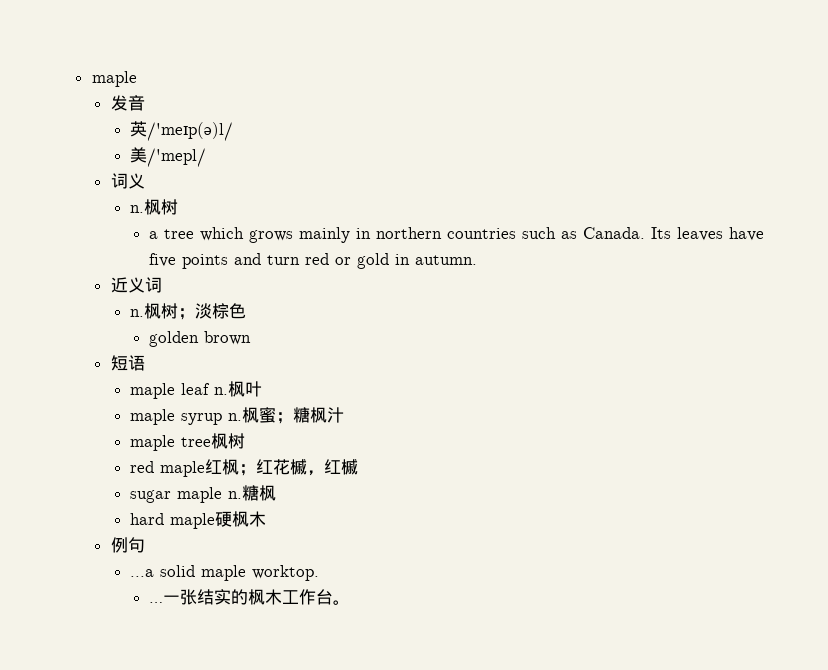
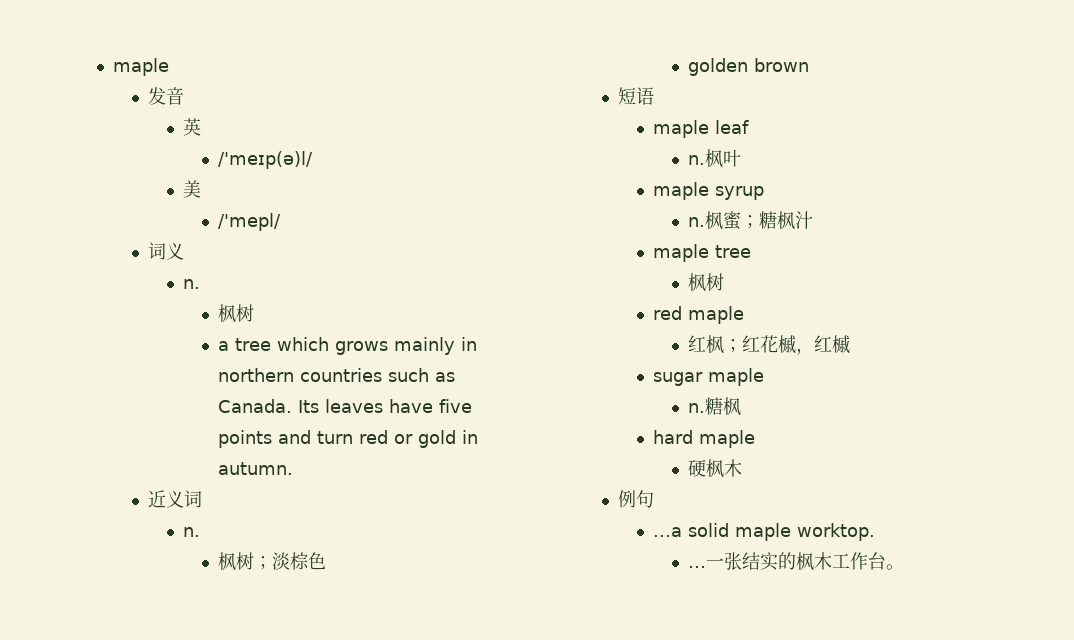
- 英/'meɪp(ə)l/
+ 英
+ /'meɪp(ə)l/
- 美/'mepl/
+ 美
+ /'mepl/
  词义
- n.枫树
+ n.
+ 枫树
  近义词
- n.枫树；淡棕色
+ n.
+ 枫树；淡棕色
- maple leaf n.
+ maple leaf
+ n.
- maple syrup n.
+ maple syrup
+ n.
- maple tree枫树
+ maple tree
+ 枫树
- red maple红枫；红花槭，红槭
+ red maple
+ 红枫；红花槭，红槭
- sugar maple n.
+ sugar maple
+ n.
- hard maple硬枫木
+ hard maple
+ 硬枫木

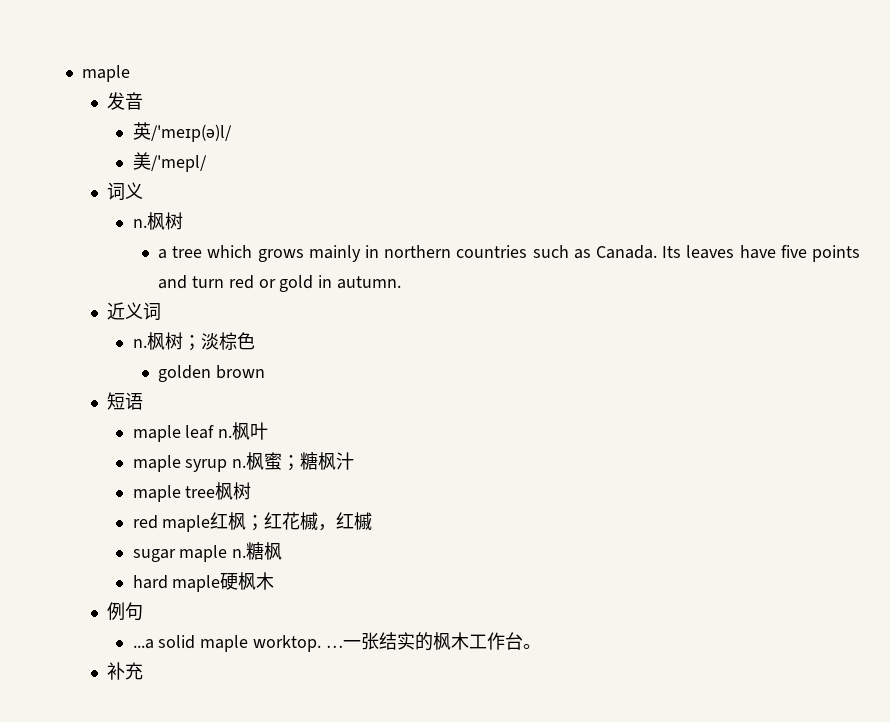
- 英
- /'meɪp(ə)l/
+ 英/'meɪp(ə)l/
- 美
- /'mepl/
+ 美/'mepl/
  词义
- n.
- 枫树
+ n.枫树
  近义词
- n.
- 枫树；淡棕色
+ n.枫树；淡棕色
- maple leaf
- n.
+ maple leaf n.
- maple syrup
- n.
+ maple syrup n.
- maple tree
- 枫树
+ maple tree枫树
- red maple
- 红枫；红花槭，红槭
+ red maple红枫；红花槭，红槭
- sugar maple
- n.
+ sugar maple n.
- hard maple
- 硬枫木
+ hard maple硬枫木
- ...a solid maple worktop.
- …
+ ...a solid maple worktop. …
+ 补充

